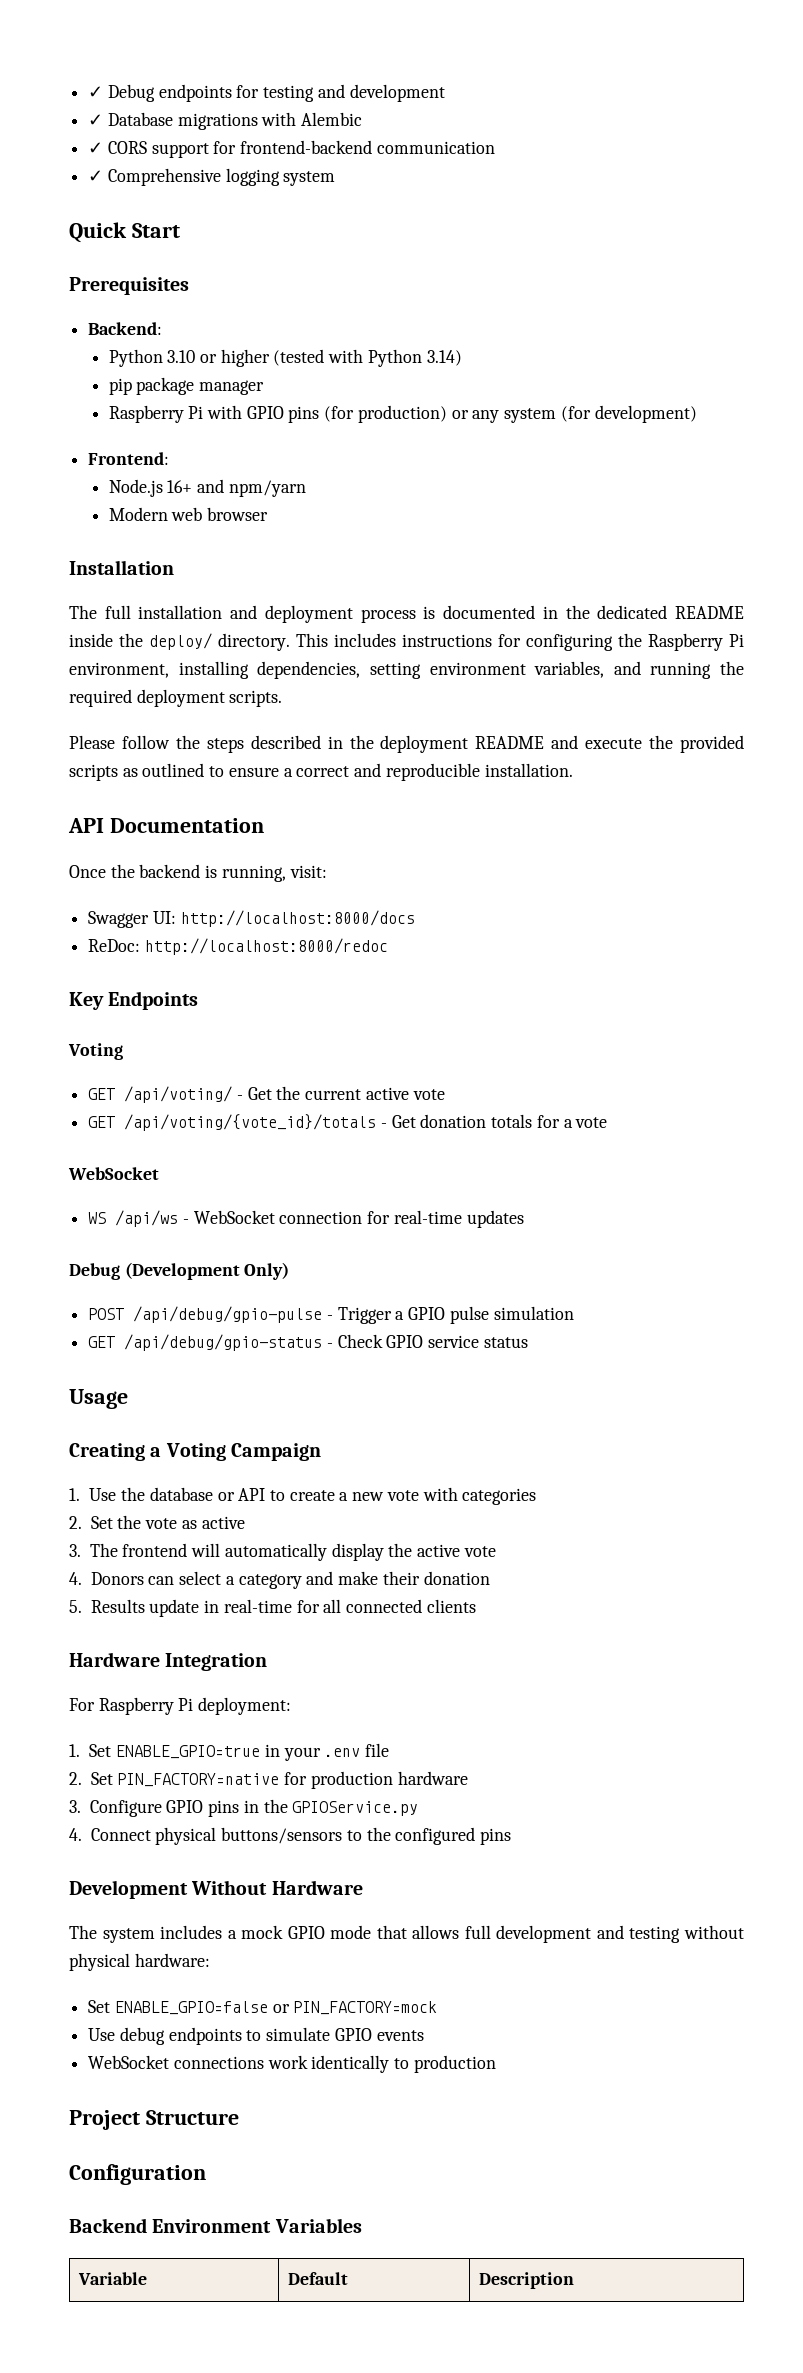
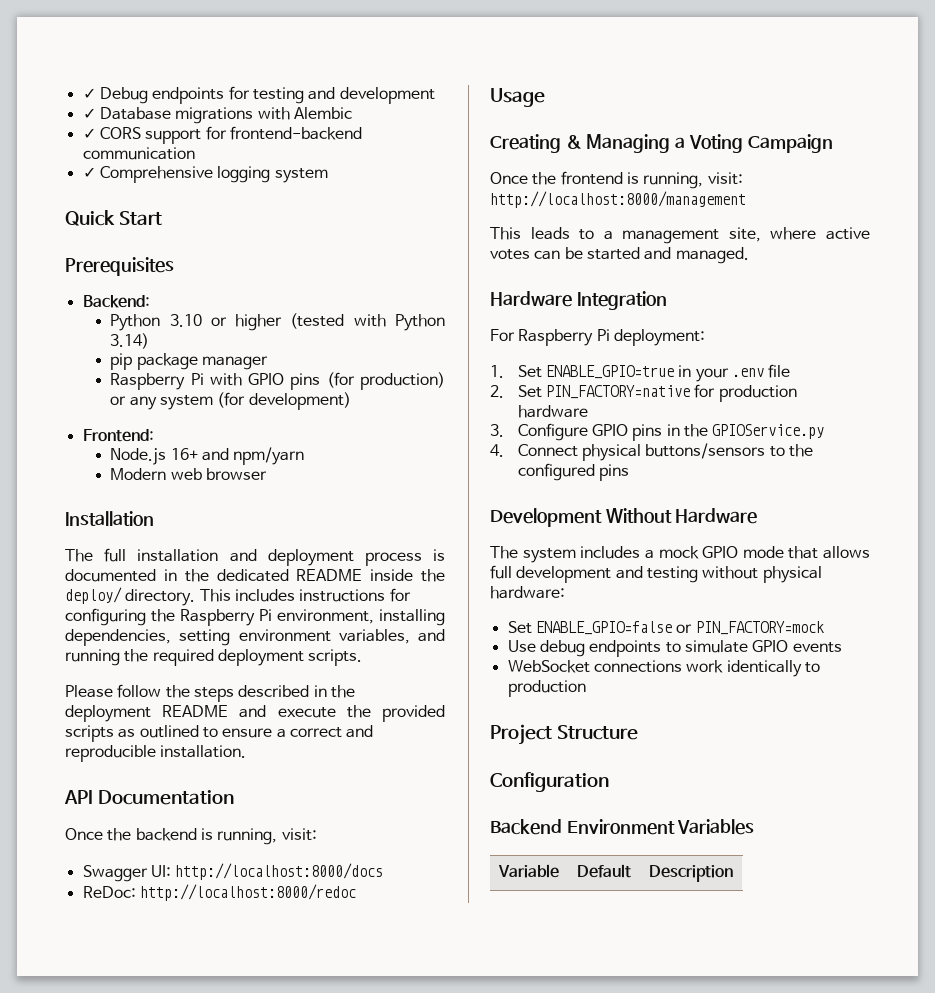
- Key Endpoints
- Voting
- GET /api/voting/ - Get the current active vote
- GET /api/voting/{vote_id}/totals - Get donation totals for a vote
- WebSocket
- WS /api/ws - WebSocket connection for real-time updates
- Debug (Development Only)
- POST /api/debug/gpio-pulse - Trigger a GPIO pulse simulation
- GET /api/debug/gpio-status - Check GPIO service status
- Creating a Voting Campaign
+ Creating & Managing a Voting Campaign
- 1. Use the database or API to create a new vote with categories
- 2. Set the vote as active
- 3. The frontend will automatically display the active vote
- 4. Donors can select a category and make their donation
- 5. Results update in real-time for all connected clients
+ Once the frontend is running, visit: http://localhost:8000/management
+ This leads to a management site, where active votes can be started and managed.

